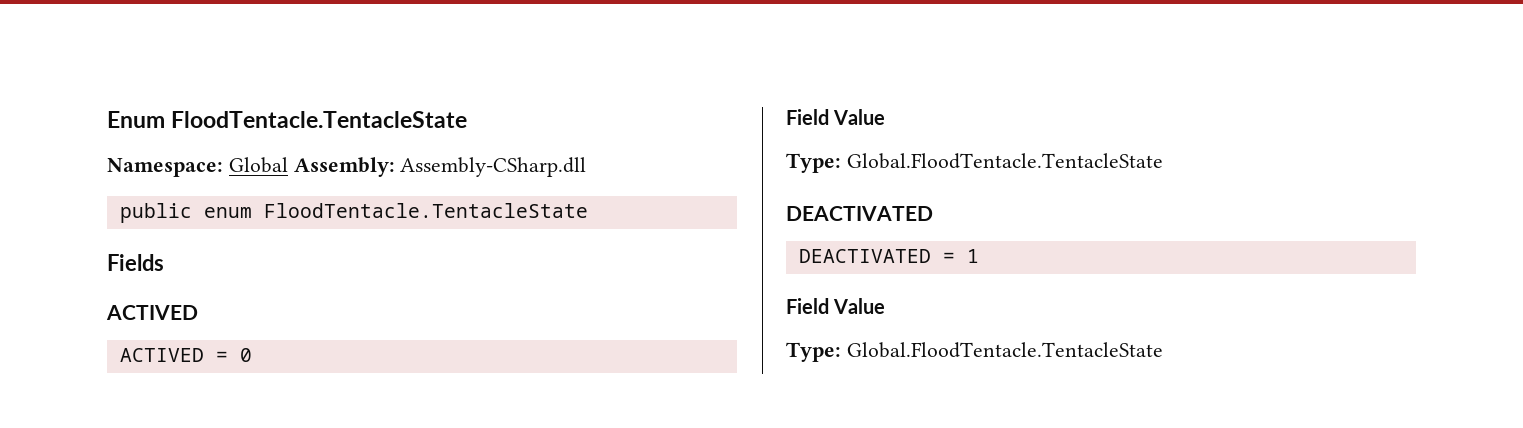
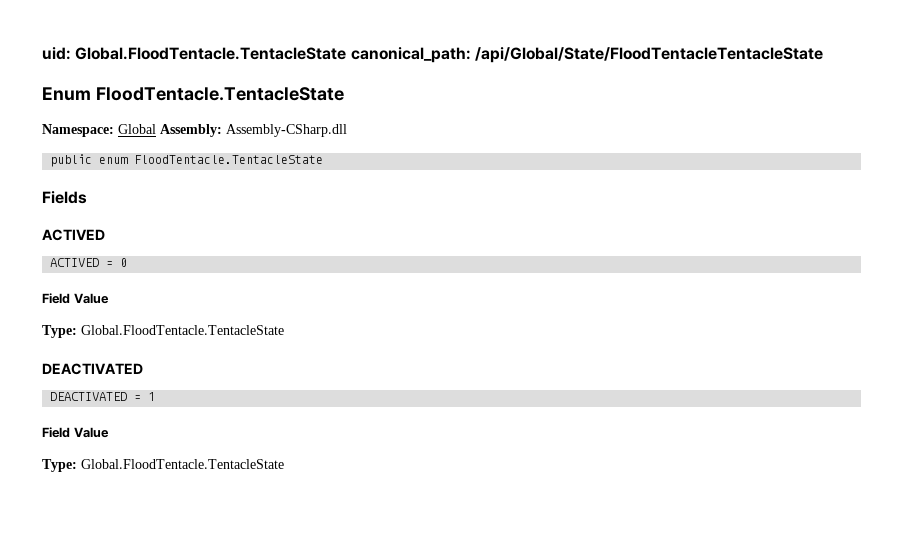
+ uid: Global.FloodTentacle.TentacleState canonical_path: /api/Global/State/FloodTentacleTentacleState

